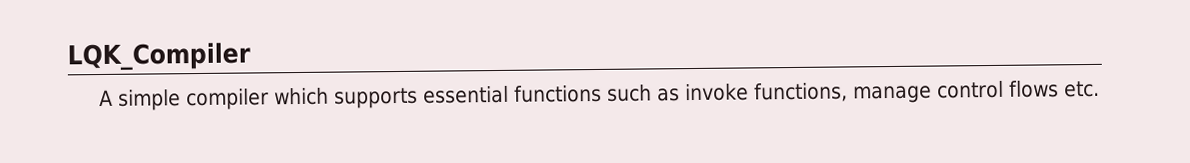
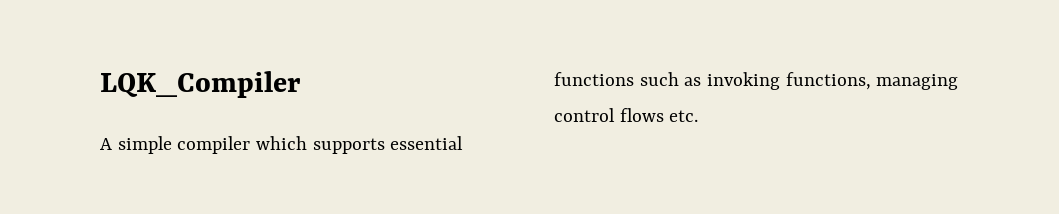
- A simple compiler which supports essential functions such as invoke functions, manage control flows etc.
+ A simple compiler which supports essential functions such as invoking functions, managing control flows etc.

